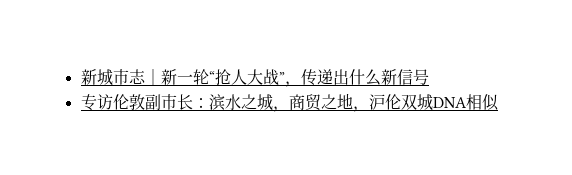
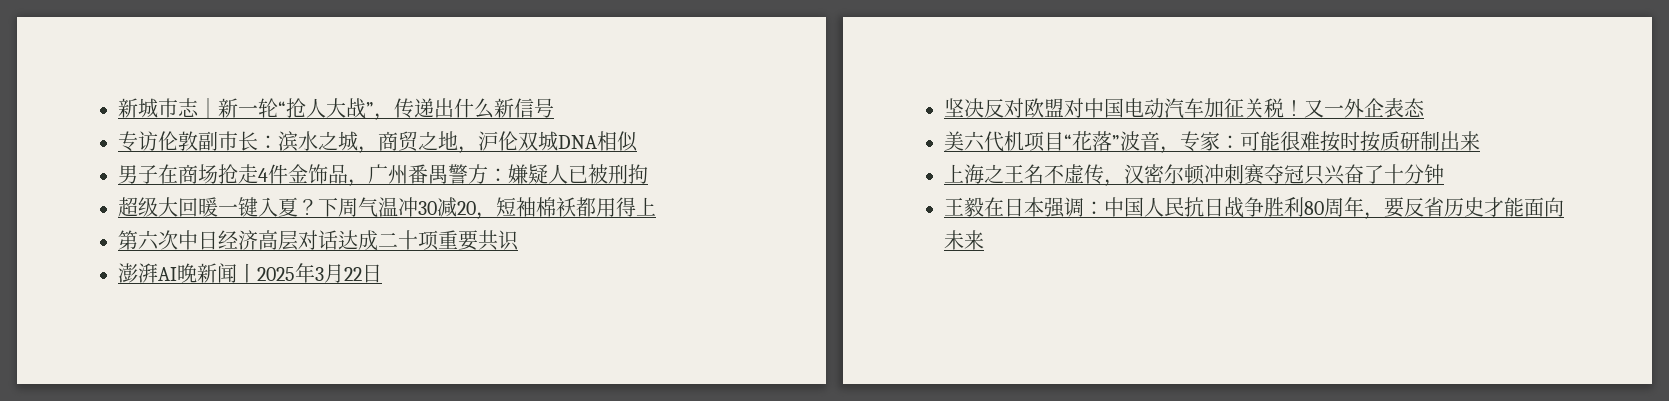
+ 男子在商场抢走4件金饰品，广州番禺警方：嫌疑人已被刑拘
+ 超级大回暖一键入夏？下周气温冲30减20，短袖棉袄都用得上
+ 第六次中日经济高层对话达成二十项重要共识
+ 澎湃AI晚新闻丨2025年3月22日
+ 坚决反对欧盟对中国电动汽车加征关税！又一外企表态
+ 美六代机项目“花落”波音，专家：可能很难按时按质研制出来
+ 上海之王名不虚传，汉密尔顿冲刺赛夺冠只兴奋了十分钟
+ 王毅在日本强调：中国人民抗日战争胜利80周年，要反省历史才能面向未来

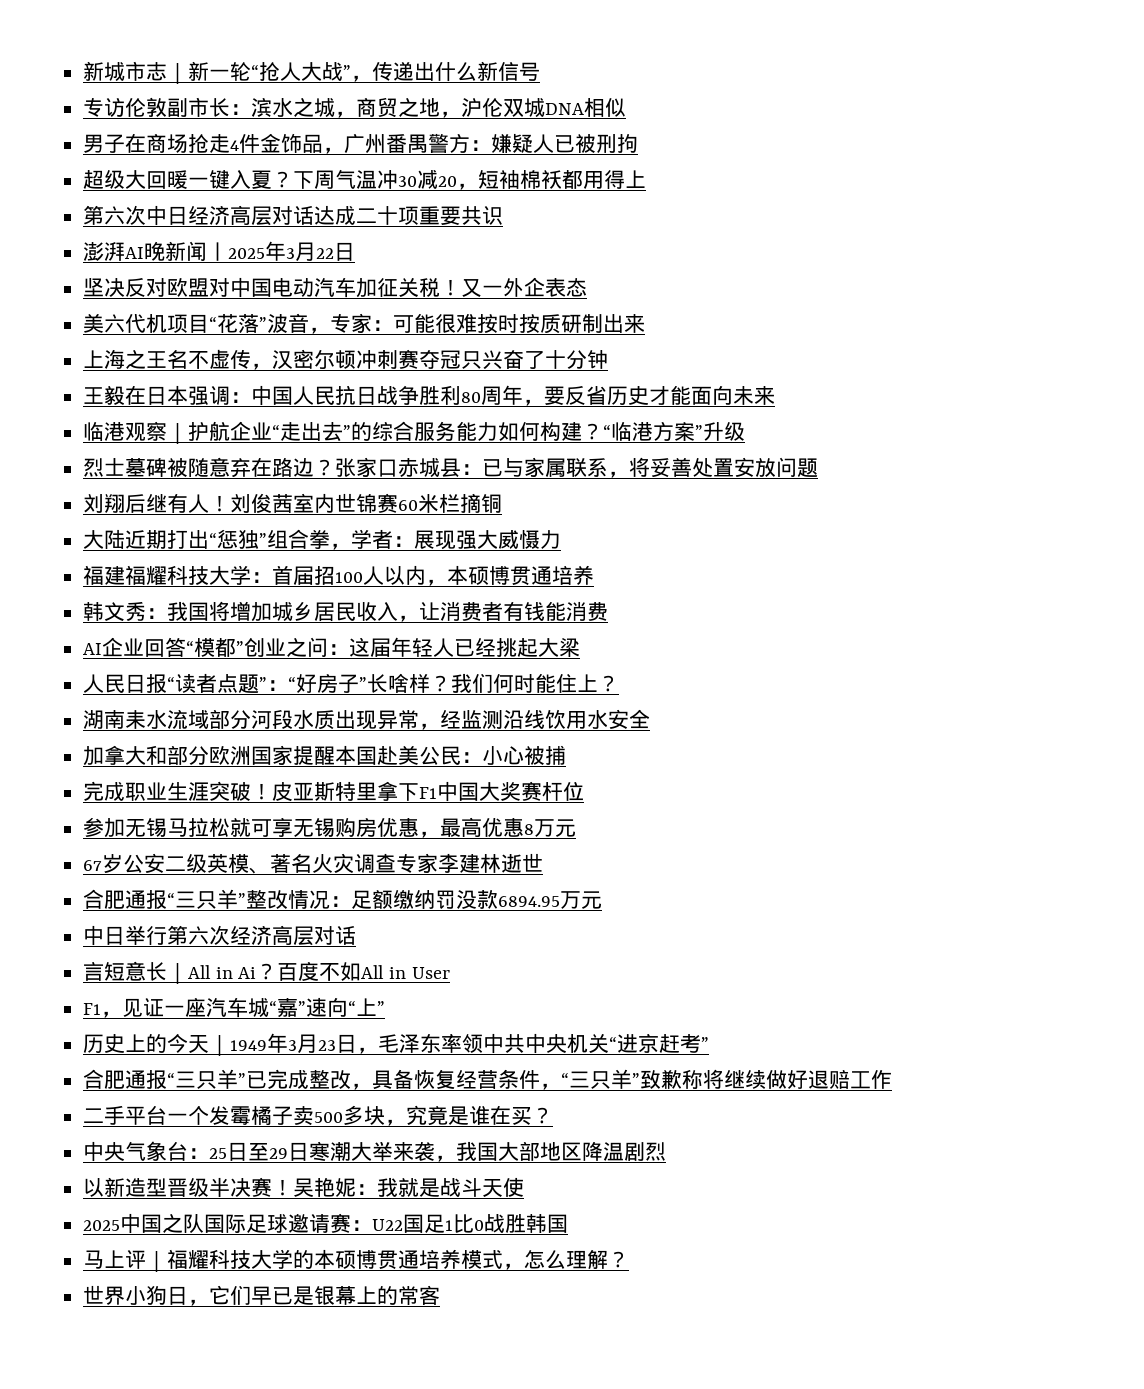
+ 临港观察｜护航企业“走出去”的综合服务能力如何构建？“临港方案”升级
+ 烈士墓碑被随意弃在路边？张家口赤城县：已与家属联系，将妥善处置安放问题
+ 刘翔后继有人！刘俊茜室内世锦赛60米栏摘铜
+ 大陆近期打出“惩独”组合拳，学者：展现强大威慑力
+ 福建福耀科技大学：首届招100人以内，本硕博贯通培养
+ 韩文秀：我国将增加城乡居民收入，让消费者有钱能消费
+ AI企业回答“模都”创业之问：这届年轻人已经挑起大梁
+ 人民日报“读者点题”：“好房子”长啥样？我们何时能住上？
+ 湖南耒水流域部分河段水质出现异常，经监测沿线饮用水安全
+ 加拿大和部分欧洲国家提醒本国赴美公民：小心被捕
+ 完成职业生涯突破！皮亚斯特里拿下F1中国大奖赛杆位
+ 参加无锡马拉松就可享无锡购房优惠，最高优惠8万元
+ 67岁公安二级英模、著名火灾调查专家李建林逝世
+ 合肥通报“三只羊”整改情况：足额缴纳罚没款6894.95万元
+ 中日举行第六次经济高层对话
+ 言短意长｜All in Ai？百度不如All in User
+ F1，见证一座汽车城“嘉”速向“上”
+ 历史上的今天｜1949年3月23日，毛泽东率领中共中央机关“进京赶考”
+ 合肥通报“三只羊”已完成整改，具备恢复经营条件，“三只羊”致歉称将继续做好退赔工作
+ 二手平台一个发霉橘子卖500多块，究竟是谁在买？
+ 中央气象台：25日至29日寒潮大举来袭，我国大部地区降温剧烈
+ 以新造型晋级半决赛！吴艳妮：我就是战斗天使
+ 2025中国之队国际足球邀请赛：U22国足1比0战胜韩国
+ 马上评｜福耀科技大学的本硕博贯通培养模式，怎么理解？
+ 世界小狗日，它们早已是银幕上的常客

